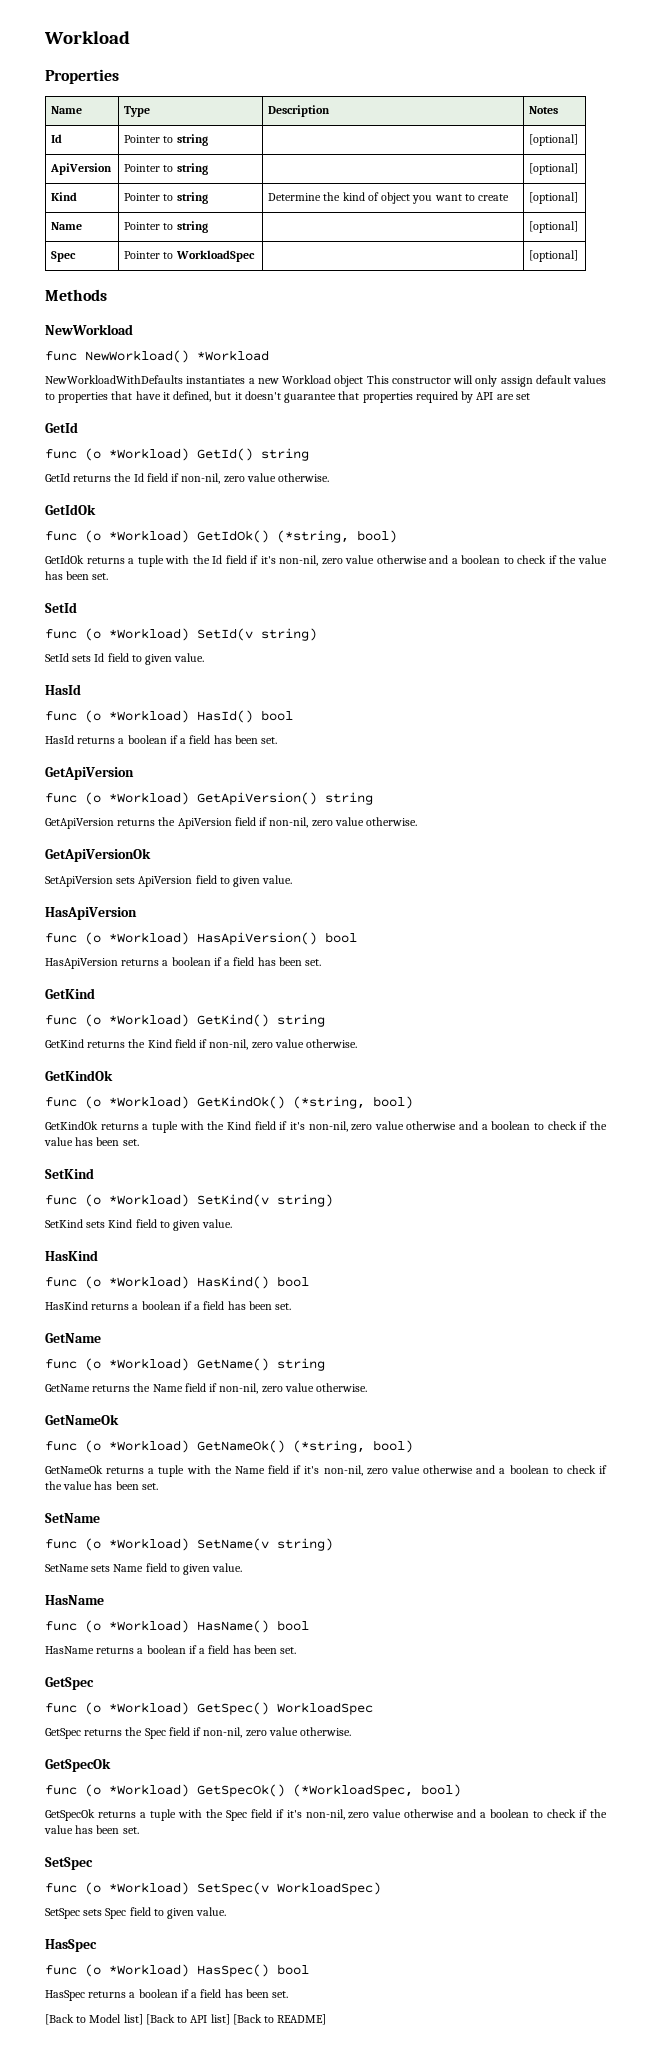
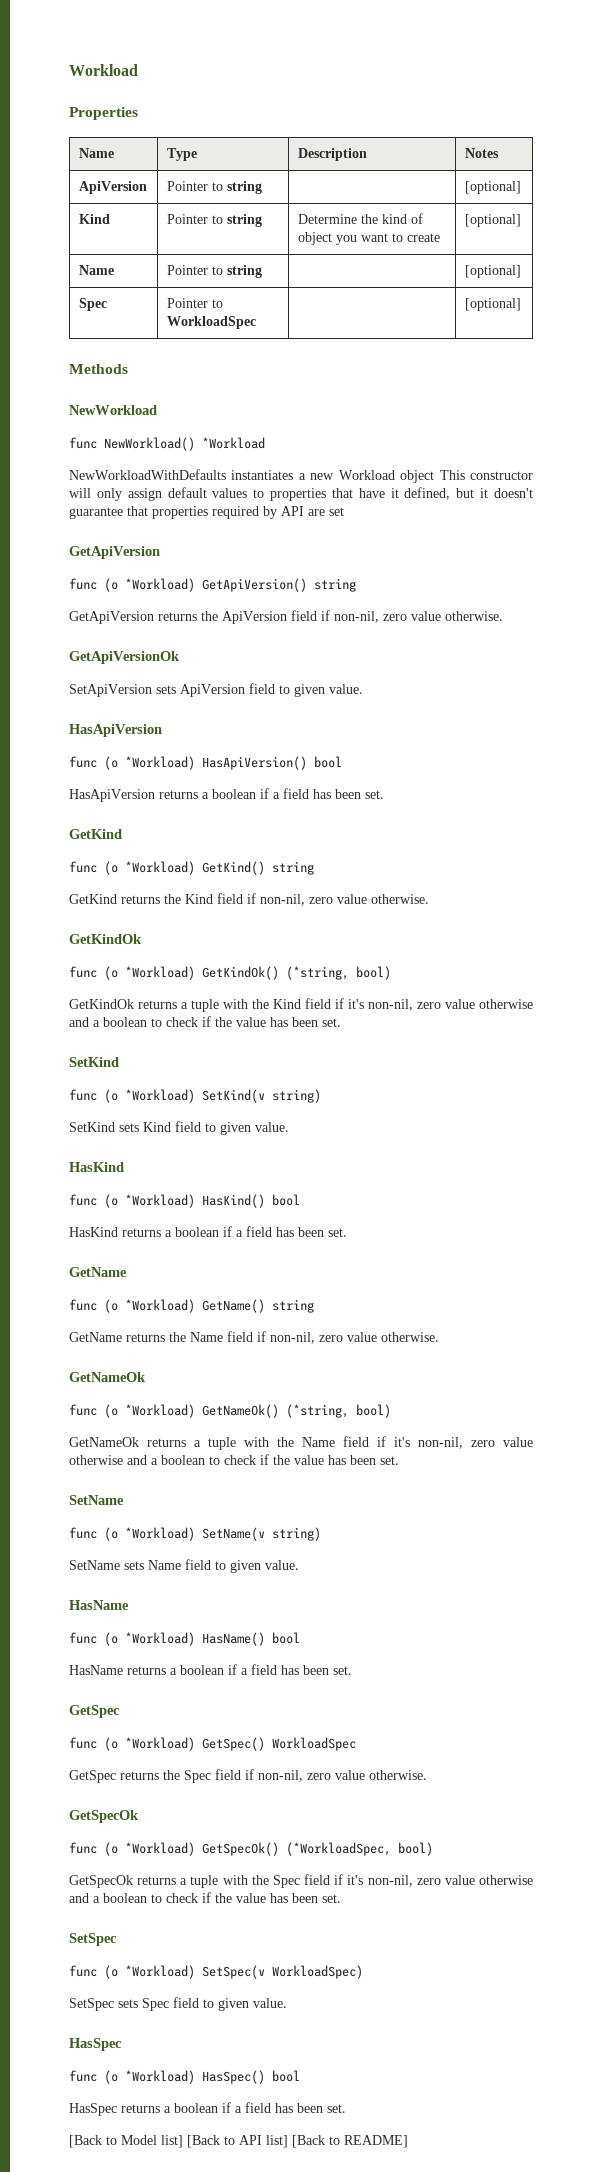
- Id | Pointer to string | | [optional]
  NewWorkloadWithDefaults instantiates a new Workload object This constructor will only assign default values to properties that have it defined, but it doesn't guarantee that properties required by API are set
- GetId
- func (o *Workload) GetId() string
- GetId returns the Id field if non-nil, zero value otherwise.
- GetIdOk
- func (o *Workload) GetIdOk() (*string, bool)
- GetIdOk returns a tuple with the Id field if it's non-nil, zero value otherwise and a boolean to check if the value has been set.
- SetId
- func (o *Workload) SetId(v string)
- SetId sets Id field to given value.
- HasId
- func (o *Workload) HasId() bool
- HasId returns a boolean if a field has been set.

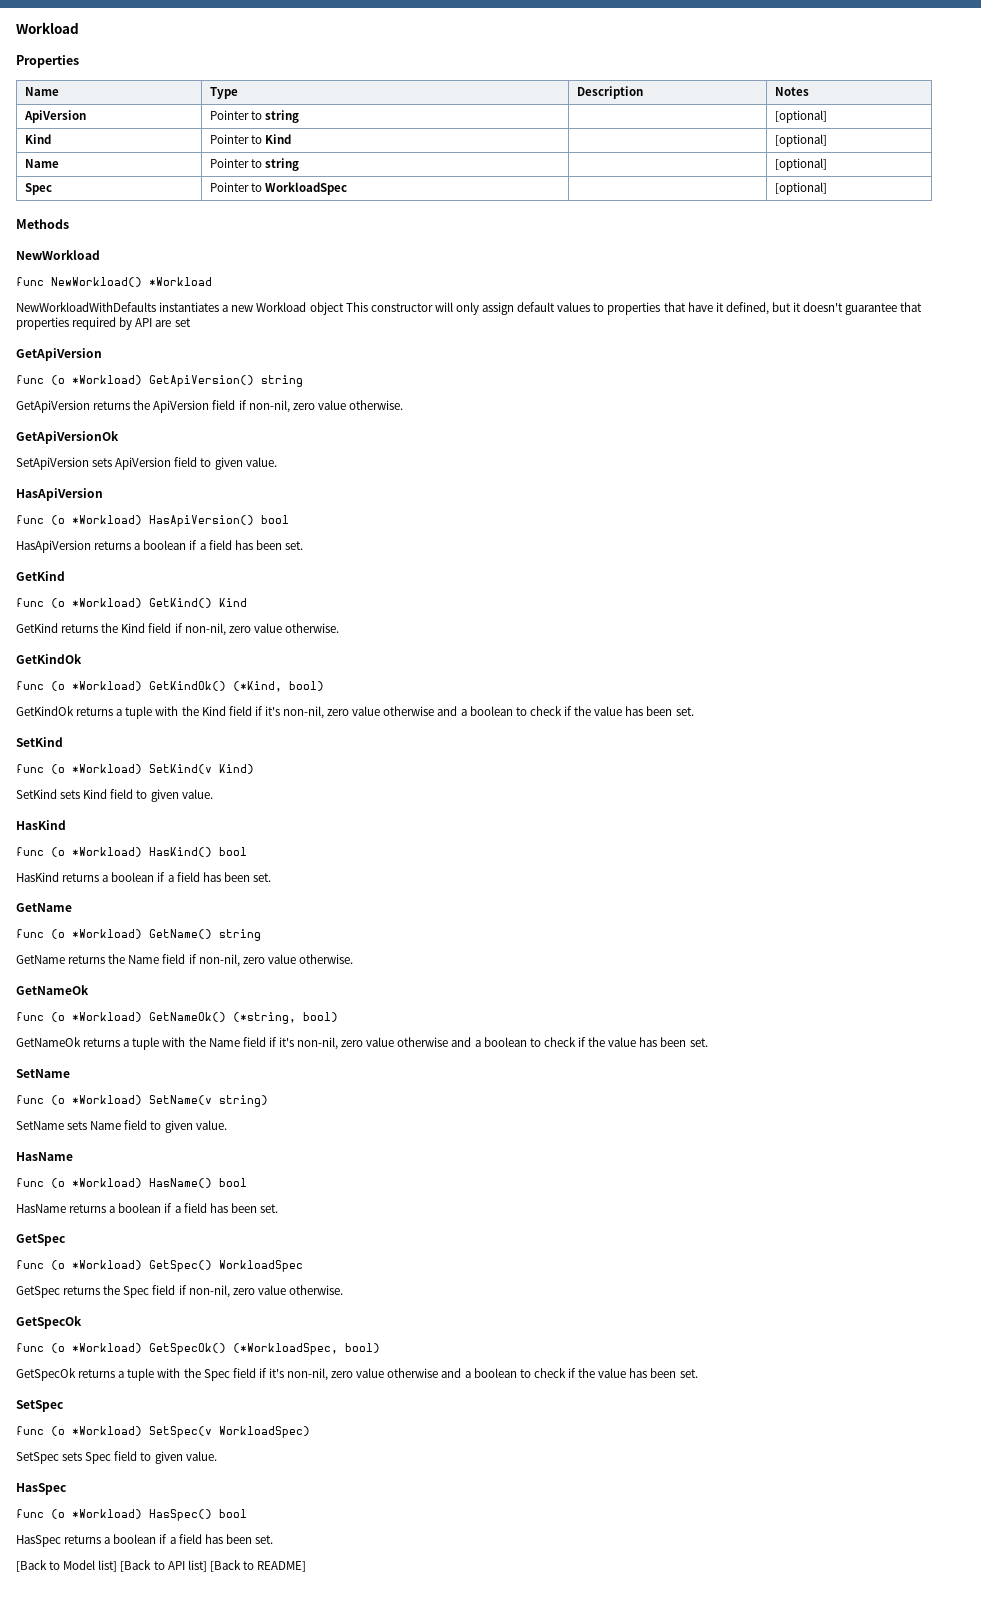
- Kind | Pointer to string | Determine the kind of object you want to create | [optional]
+ Kind | Pointer to Kind | | [optional]
- func (o *Workload) GetKind() string
+ func (o *Workload) GetKind() Kind
- func (o *Workload) GetKindOk() (*string, bool)
+ func (o *Workload) GetKindOk() (*Kind, bool)
- func (o *Workload) SetKind(v string)
+ func (o *Workload) SetKind(v Kind)

